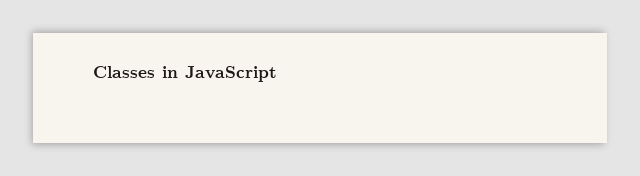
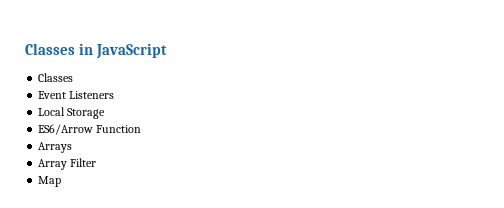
  Classes in JavaScript
+ Classes
+ Event Listeners
+ Local Storage
+ ES6/Arrow Function
+ Arrays
+ Array Filter
+ Map

